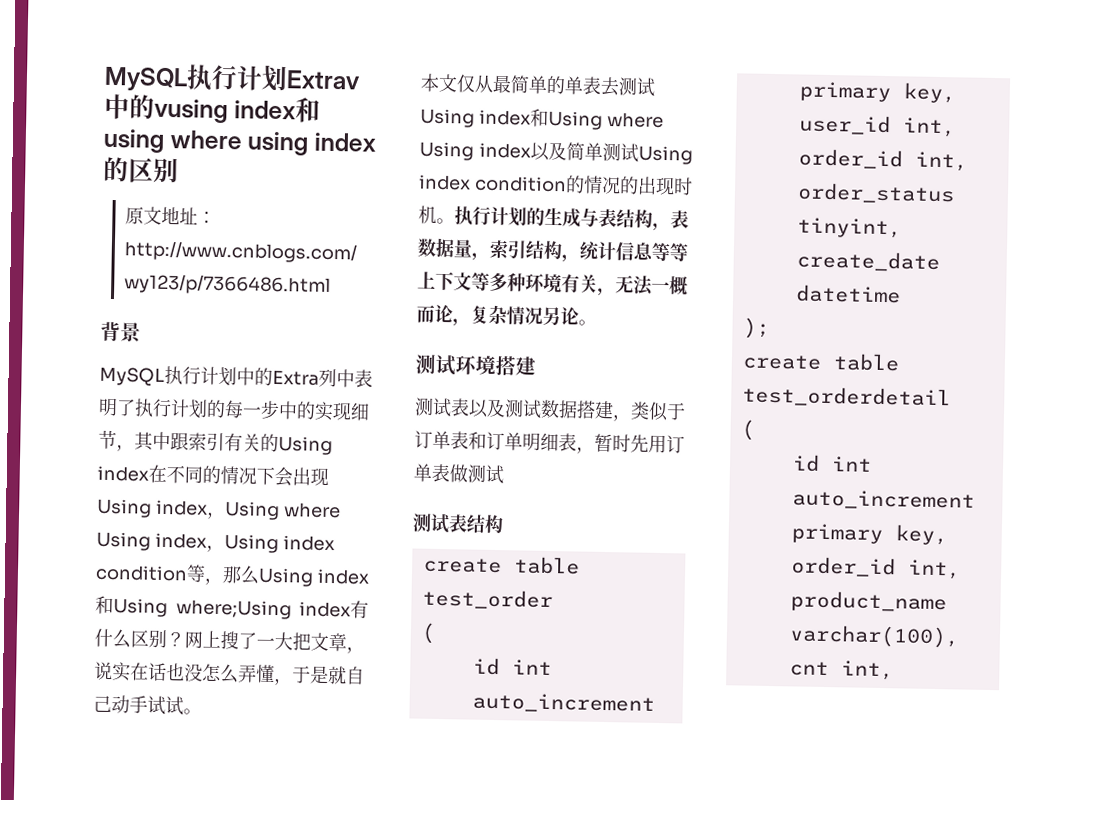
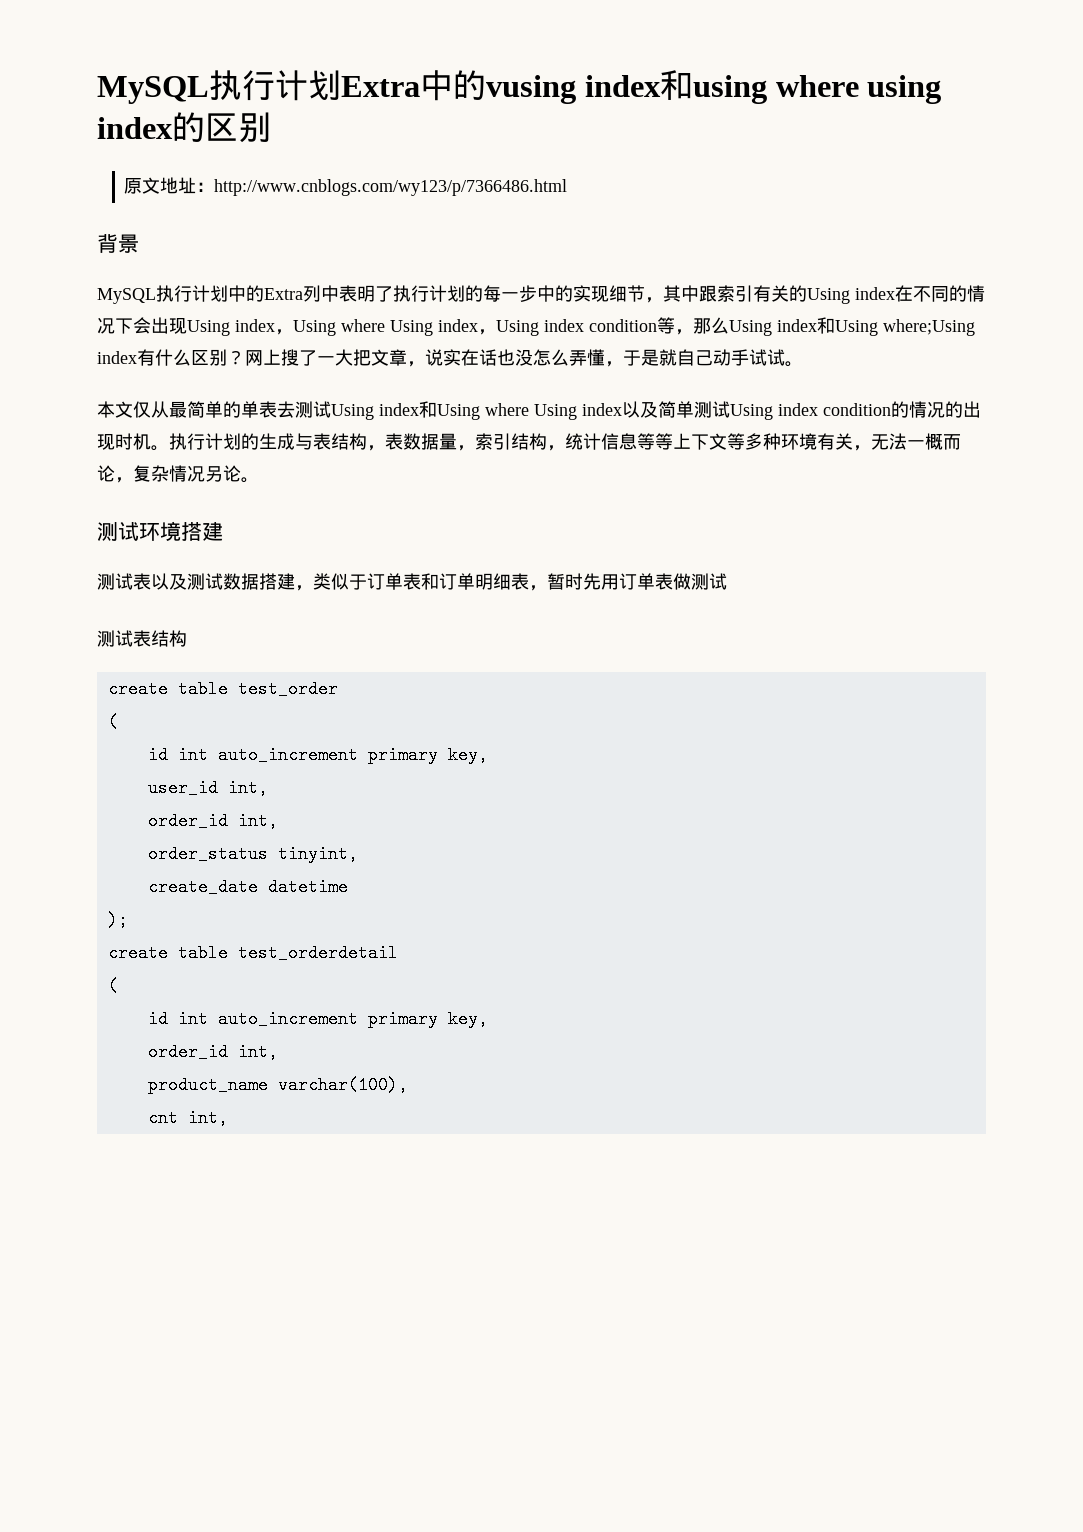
- MySQL执行计划Extrav中的vusing index和using where using index的区别
+ MySQL执行计划Extra中的vusing index和using where using index的区别

